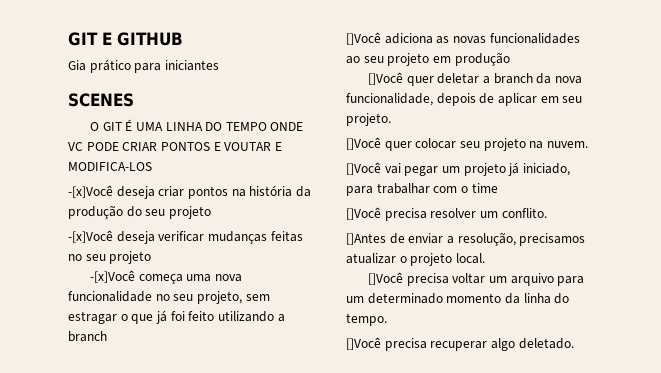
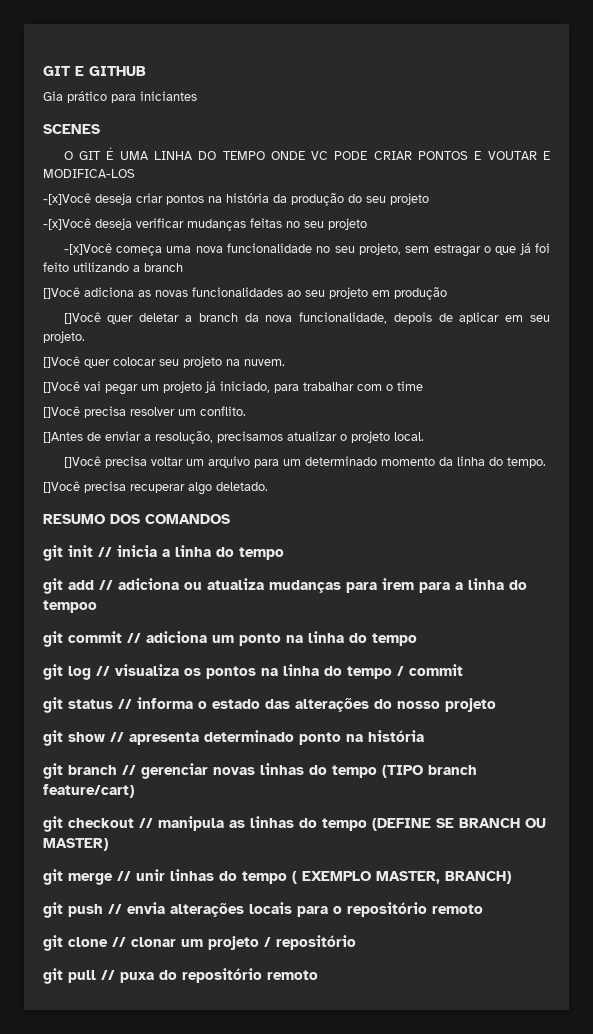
+ RESUMO DOS COMANDOS
+ git init // inicia a linha do tempo
+ git add // adiciona ou atualiza mudanças para irem para a linha do tempoo
+ git commit // adiciona um ponto na linha do tempo
+ git log // visualiza os pontos na linha do tempo / commit
+ git status // informa o estado das alterações do nosso projeto
+ git show // apresenta determinado ponto na história
+ git branch // gerenciar novas linhas do tempo (TIPO branch feature/cart)
+ git checkout // manipula as linhas do tempo (DEFINE SE BRANCH OU MASTER)
+ git merge // unir linhas do tempo ( EXEMPLO MASTER, BRANCH)
+ git push // envia alterações locais para o repositório remoto
+ git clone // clonar um projeto / repositório
+ git pull // puxa do repositório remoto

